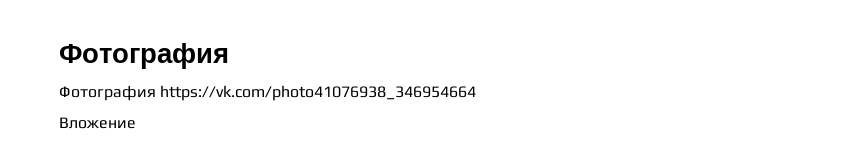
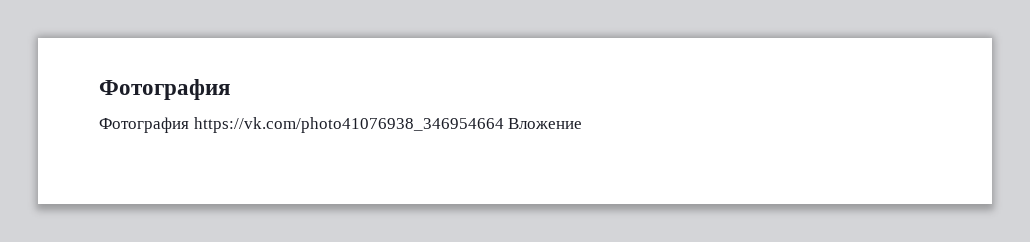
- Фотография https://vk.com/photo41076938_346954664
- Вложение
+ Фотография https://vk.com/photo41076938_346954664 Вложение

